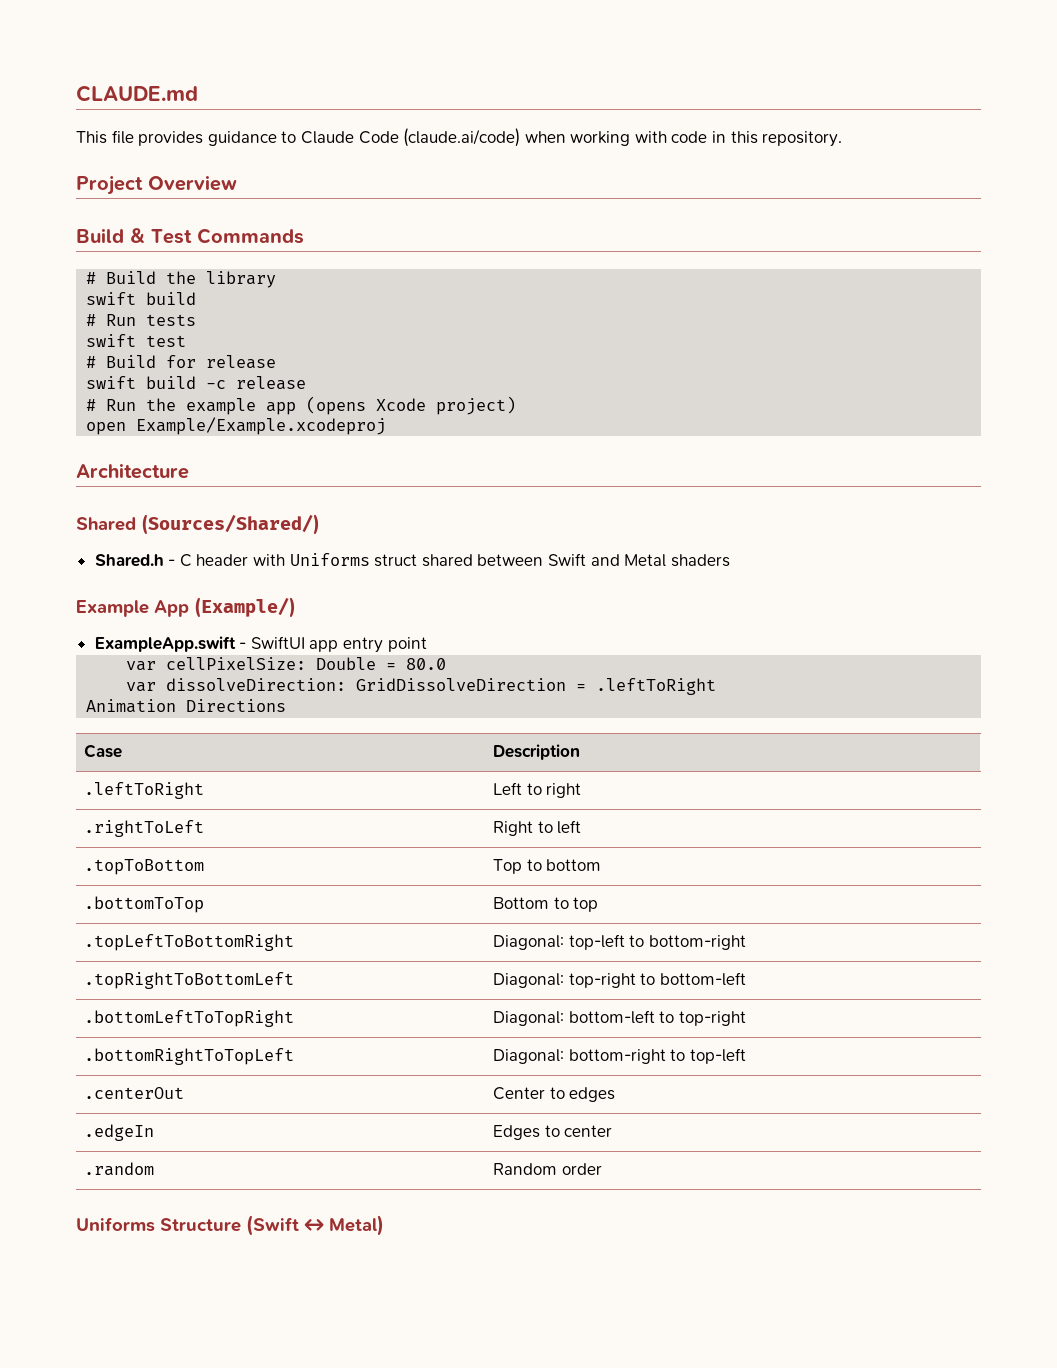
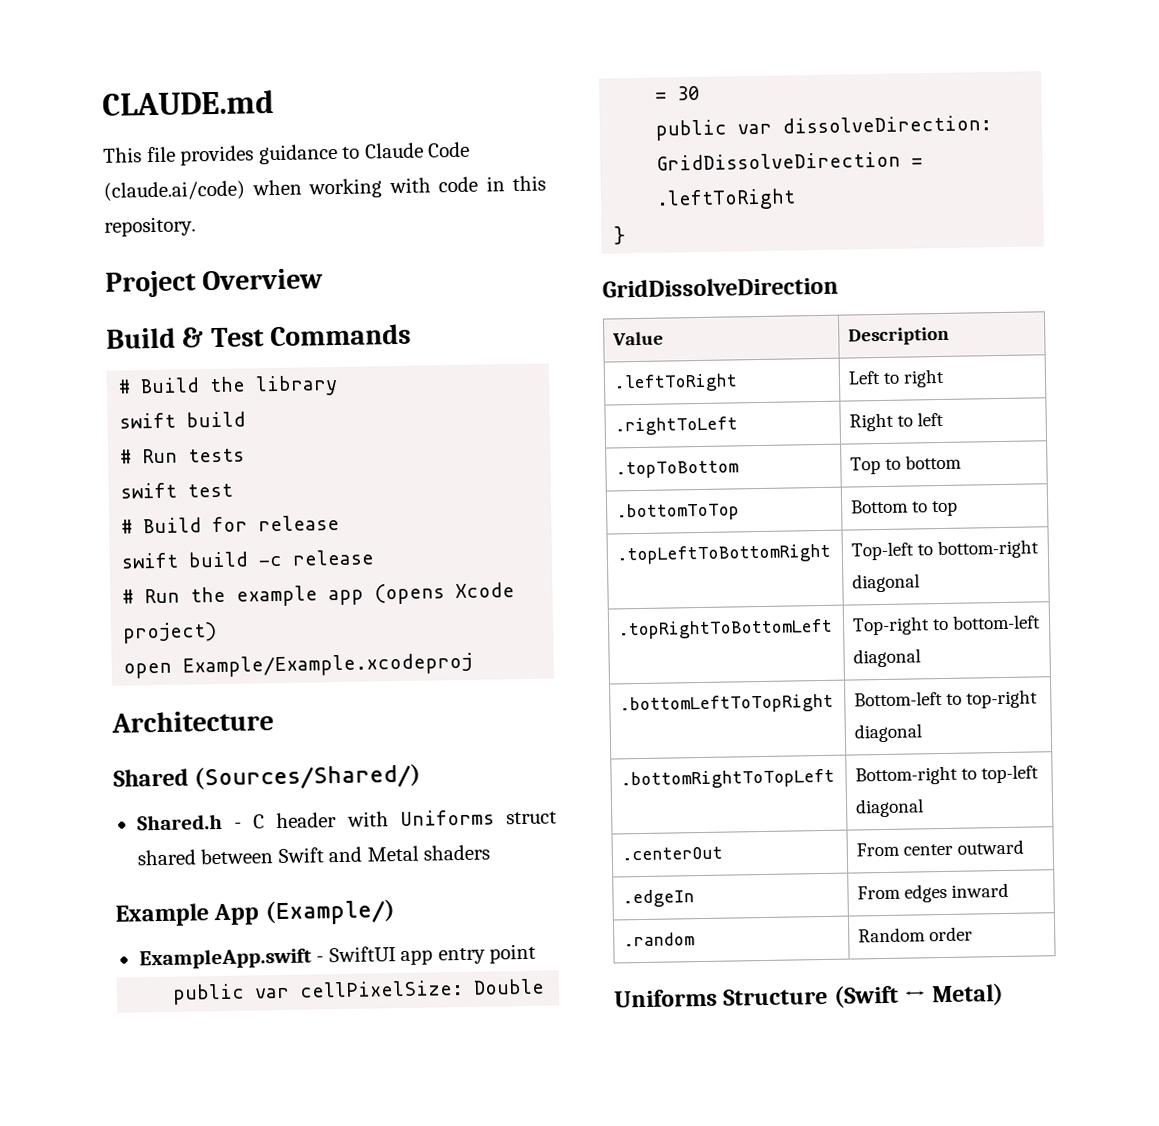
- var cellPixelSize: Double = 80.0
- var dissolveDirection: GridDissolveDirection = .leftToRight
+ public var cellPixelSize: Double = 30
+ public var dissolveDirection: GridDissolveDirection = .leftToRight
- Animation Directions
- Case | Description
+ }
+ GridDissolveDirection
+ Value | Description
- .topLeftToBottomRight | Diagonal: top-left to bottom-right
+ .topLeftToBottomRight | Top-left to bottom-right diagonal
- .topRightToBottomLeft | Diagonal: top-right to bottom-left
+ .topRightToBottomLeft | Top-right to bottom-left diagonal
- .bottomLeftToTopRight | Diagonal: bottom-left to top-right
+ .bottomLeftToTopRight | Bottom-left to top-right diagonal
- .bottomRightToTopLeft | Diagonal: bottom-right to top-left
+ .bottomRightToTopLeft | Bottom-right to top-left diagonal
- .centerOut | Center to edges
- .edgeIn | Edges to center
+ .centerOut | From center outward
+ .edgeIn | From edges inward

